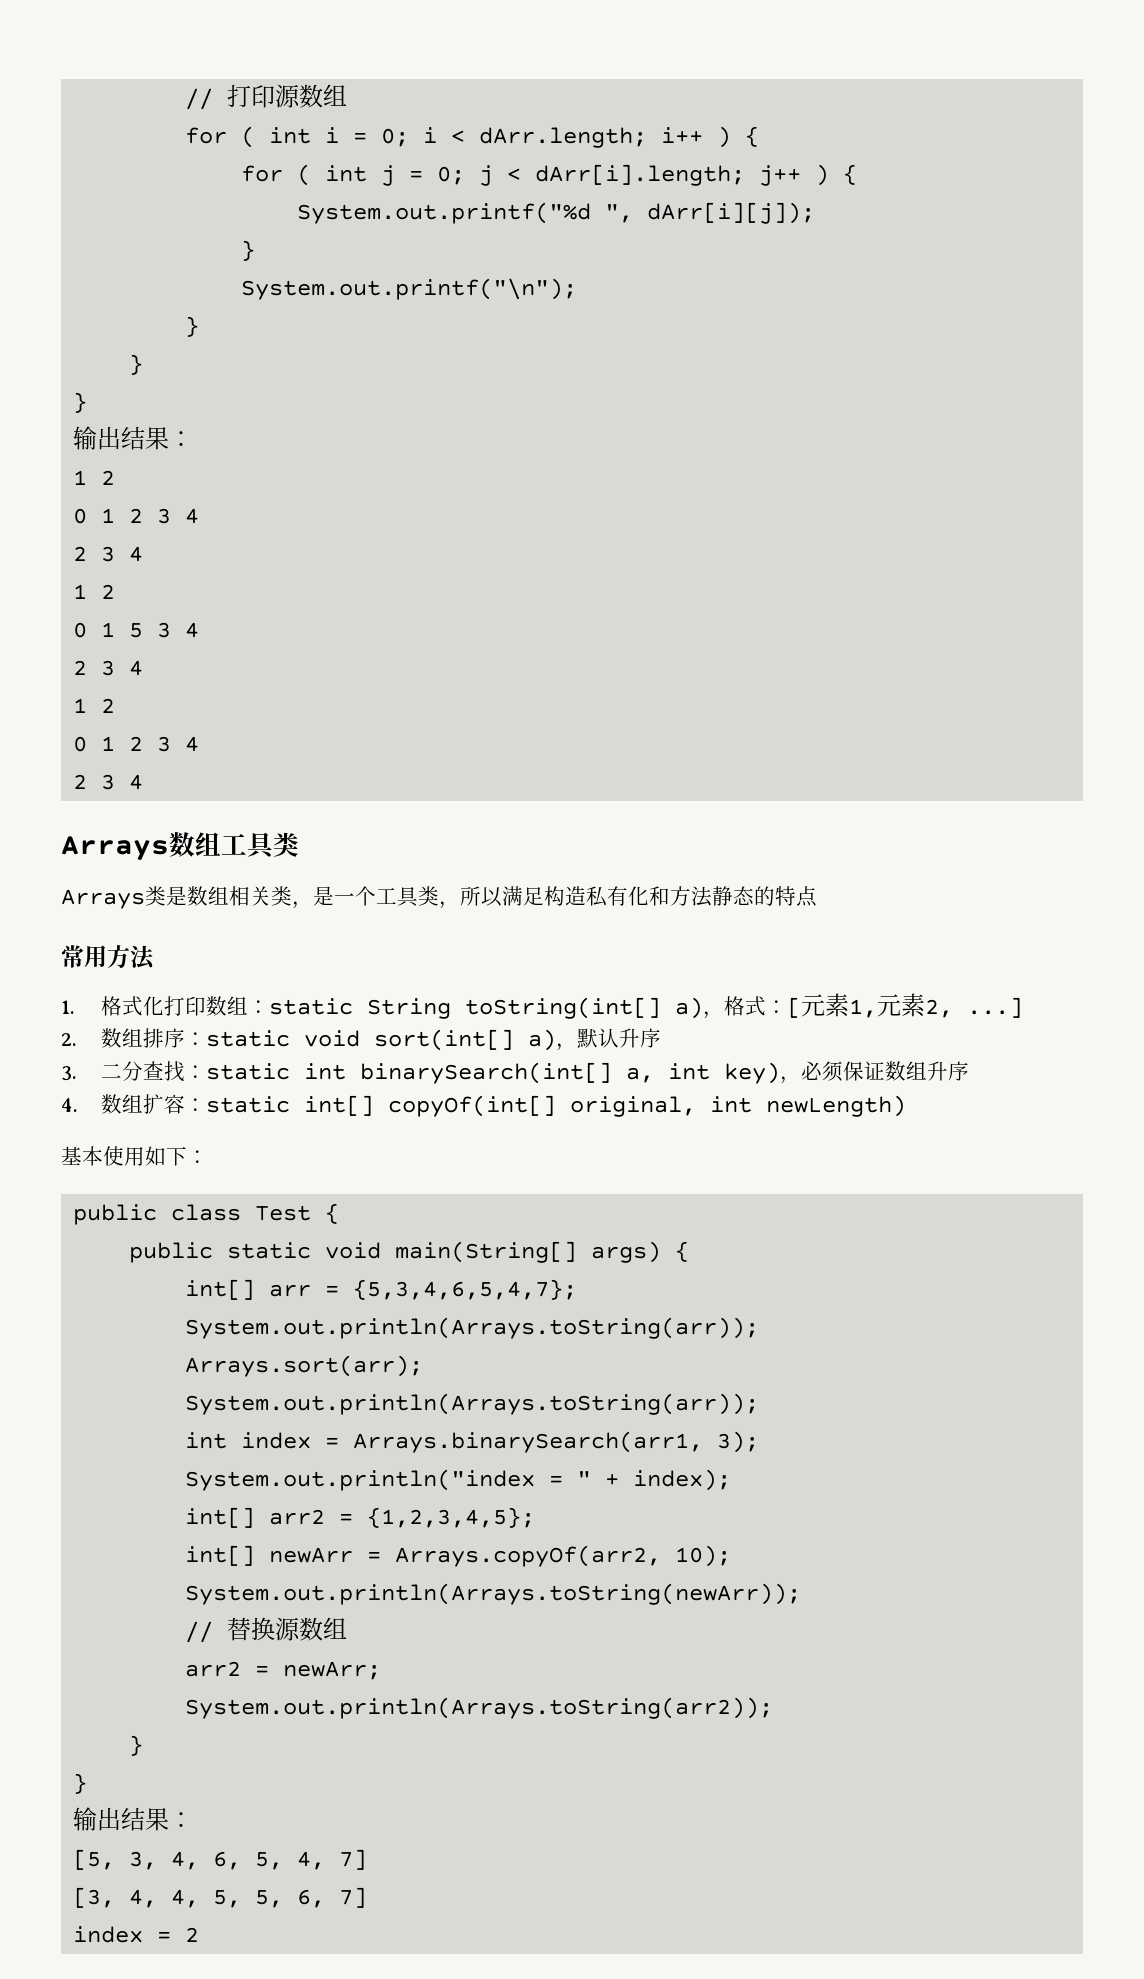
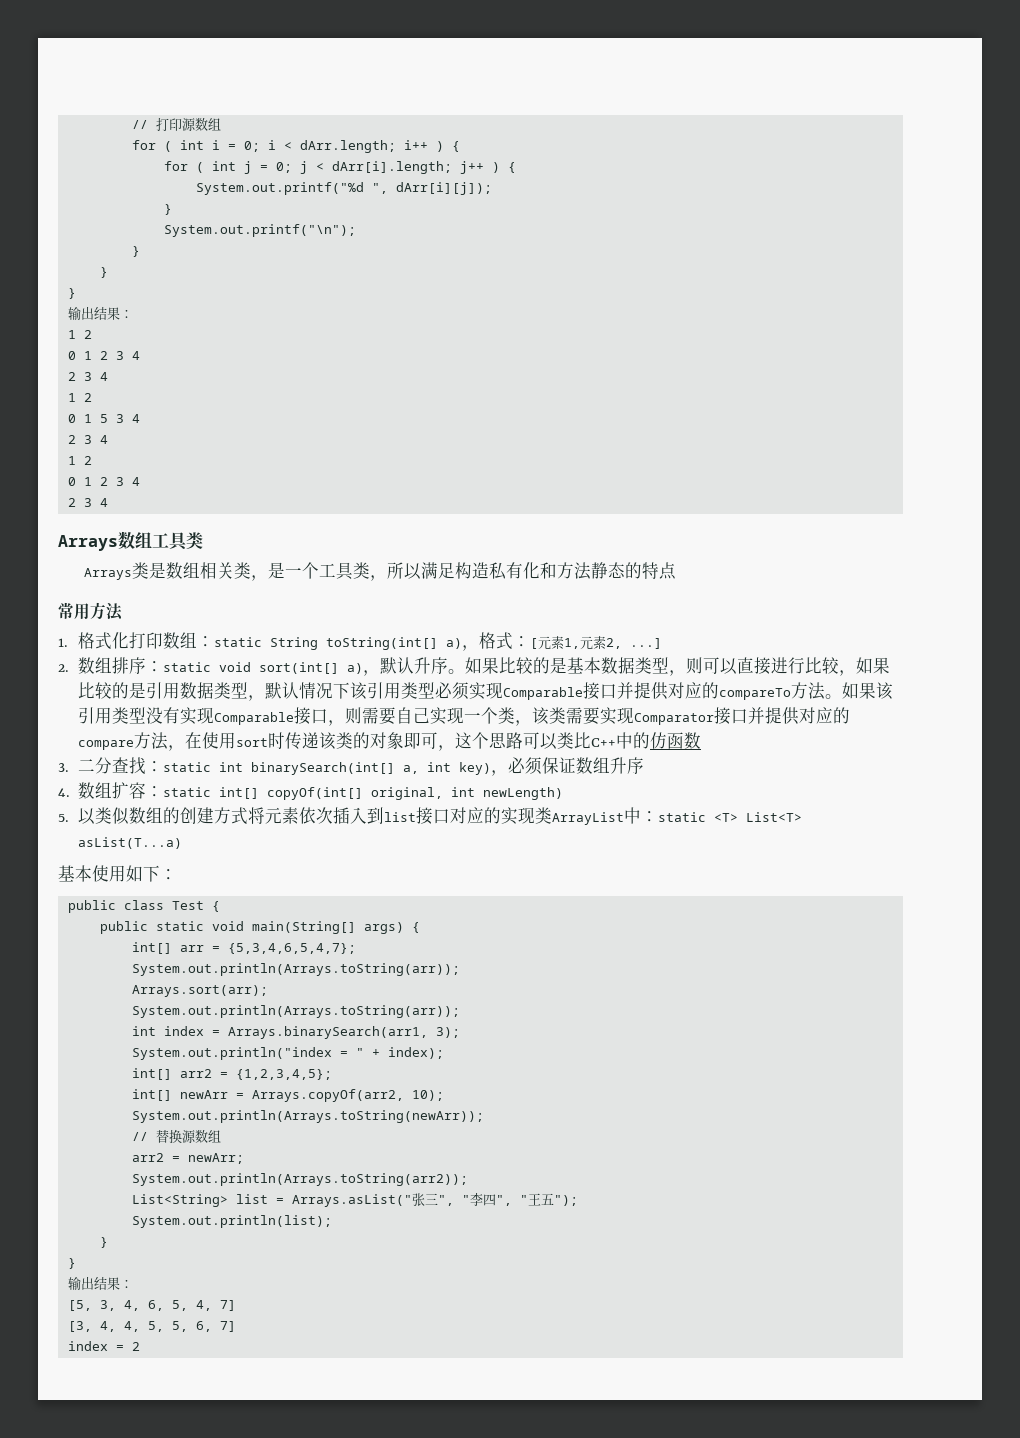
- 2.数组排序：static void sort(int[] a)，默认升序
+ 2.数组排序：static void sort(int[] a)，默认升序。如果比较的是基本数据类型，则可以直接进行比较，如果比较的是引用数据类型，默认情况下该引用类型必须实现Comparable接口并提供对应的compareTo方法。如果该引用类型没有实现Comparable接口，则需要自己实现一个类，该类需要实现Comparator接口并提供对应的compare方法，在使用sort时传递该类的对象即可，这个思路可以类比C++中的仿函数
+ 5.以类似数组的创建方式将元素依次插入到list接口对应的实现类ArrayList中：static <T> List<T> asList(T...a)
+ List<String> list = Arrays.asList("张三", "李四", "王五");
+ System.out.println(list);

